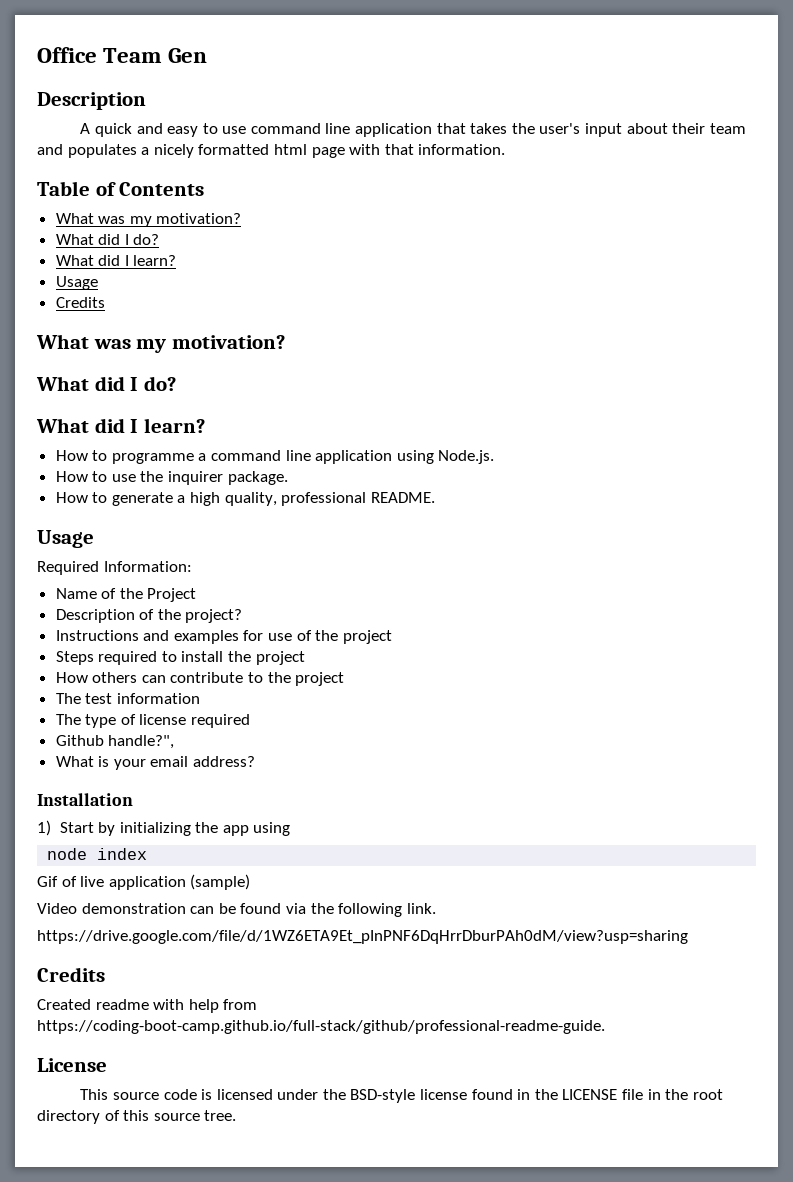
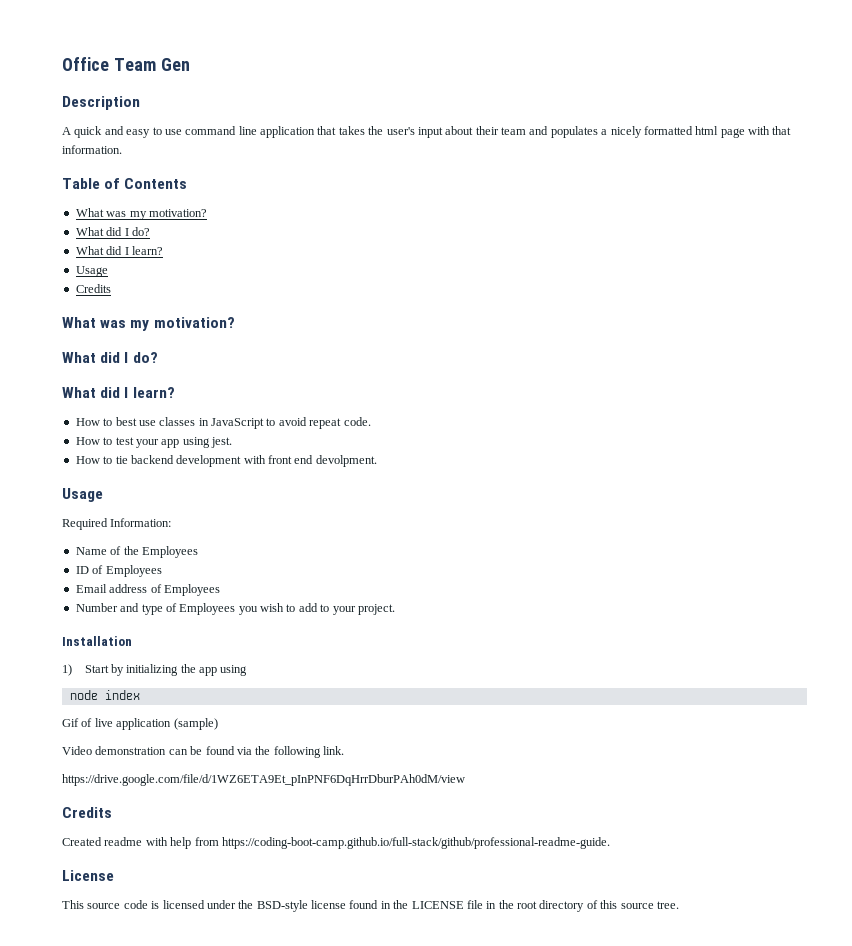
- How to programme a command line application using Node.js.
- How to use the inquirer package.
- How to generate a high quality, professional README.
+ How to best use classes in JavaScript to avoid repeat code.
+ How to test your app using jest.
+ How to tie backend development with front end devolpment.
- Name of the Project
- Description of the project?
- Instructions and examples for use of the project
- Steps required to install the project
- How others can contribute to the project
- The test information
- The type of license required
- Github handle?",
- What is your email address?
+ Name of the Employees
+ ID of Employees
+ Email address of Employees
+ Number and type of Employees you wish to add to your project.
- https://drive.google.com/file/d/1WZ6ETA9Et_pInPNF6DqHrrDburPAh0dM/view?usp=sharing
+ https://drive.google.com/file/d/1WZ6ETA9Et_pInPNF6DqHrrDburPAh0dM/view

